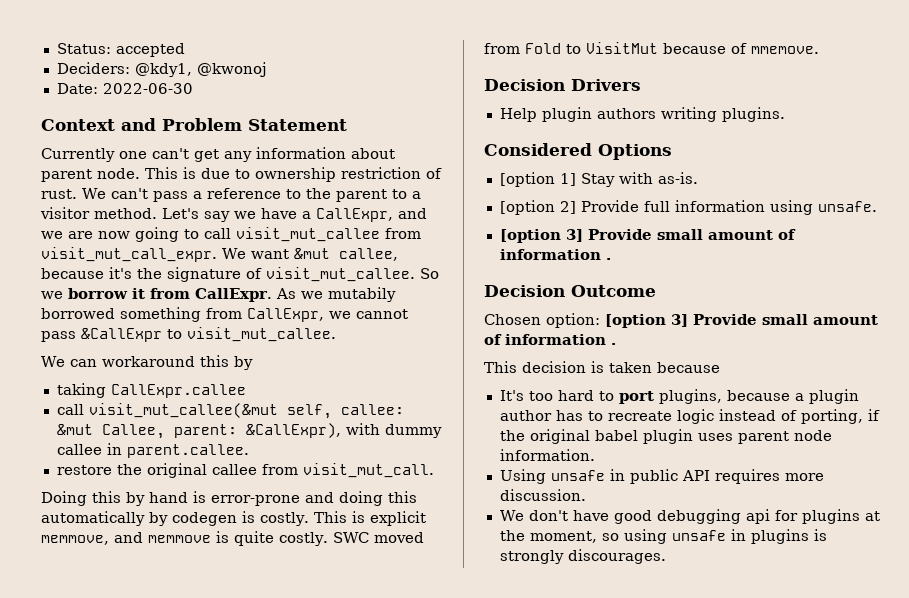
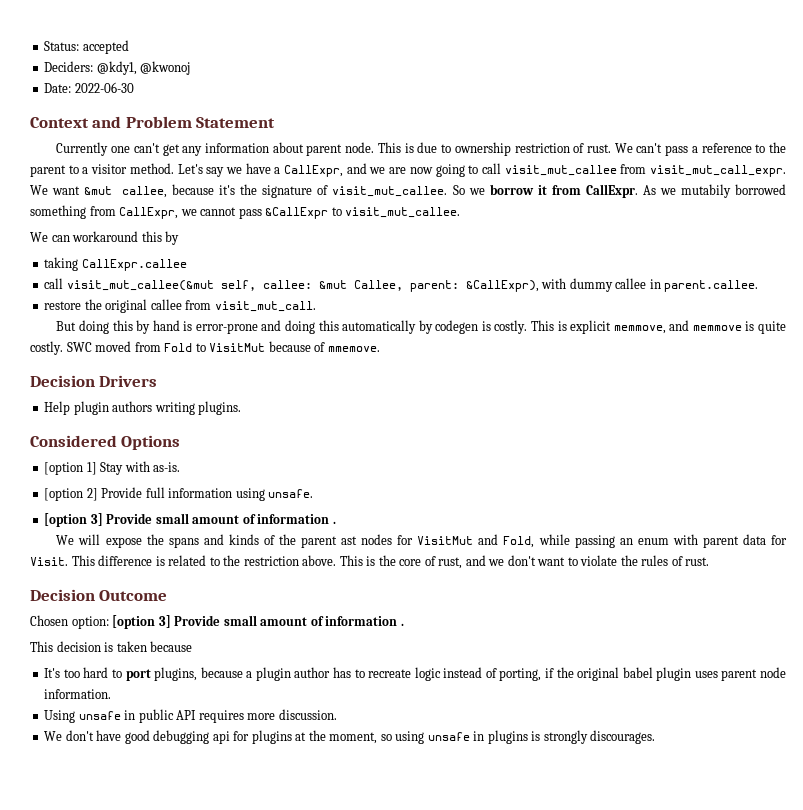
- Doing this by hand is error-prone and doing this automatically by codegen is costly.
+ But doing this by hand is error-prone and doing this automatically by codegen is costly.
+ We will expose the spans and kinds of the parent ast nodes for VisitMut and Fold, while passing an enum with parent data for Visit. This difference is related to the restriction above. This is the core of rust, and we don't want to violate the rules of rust.

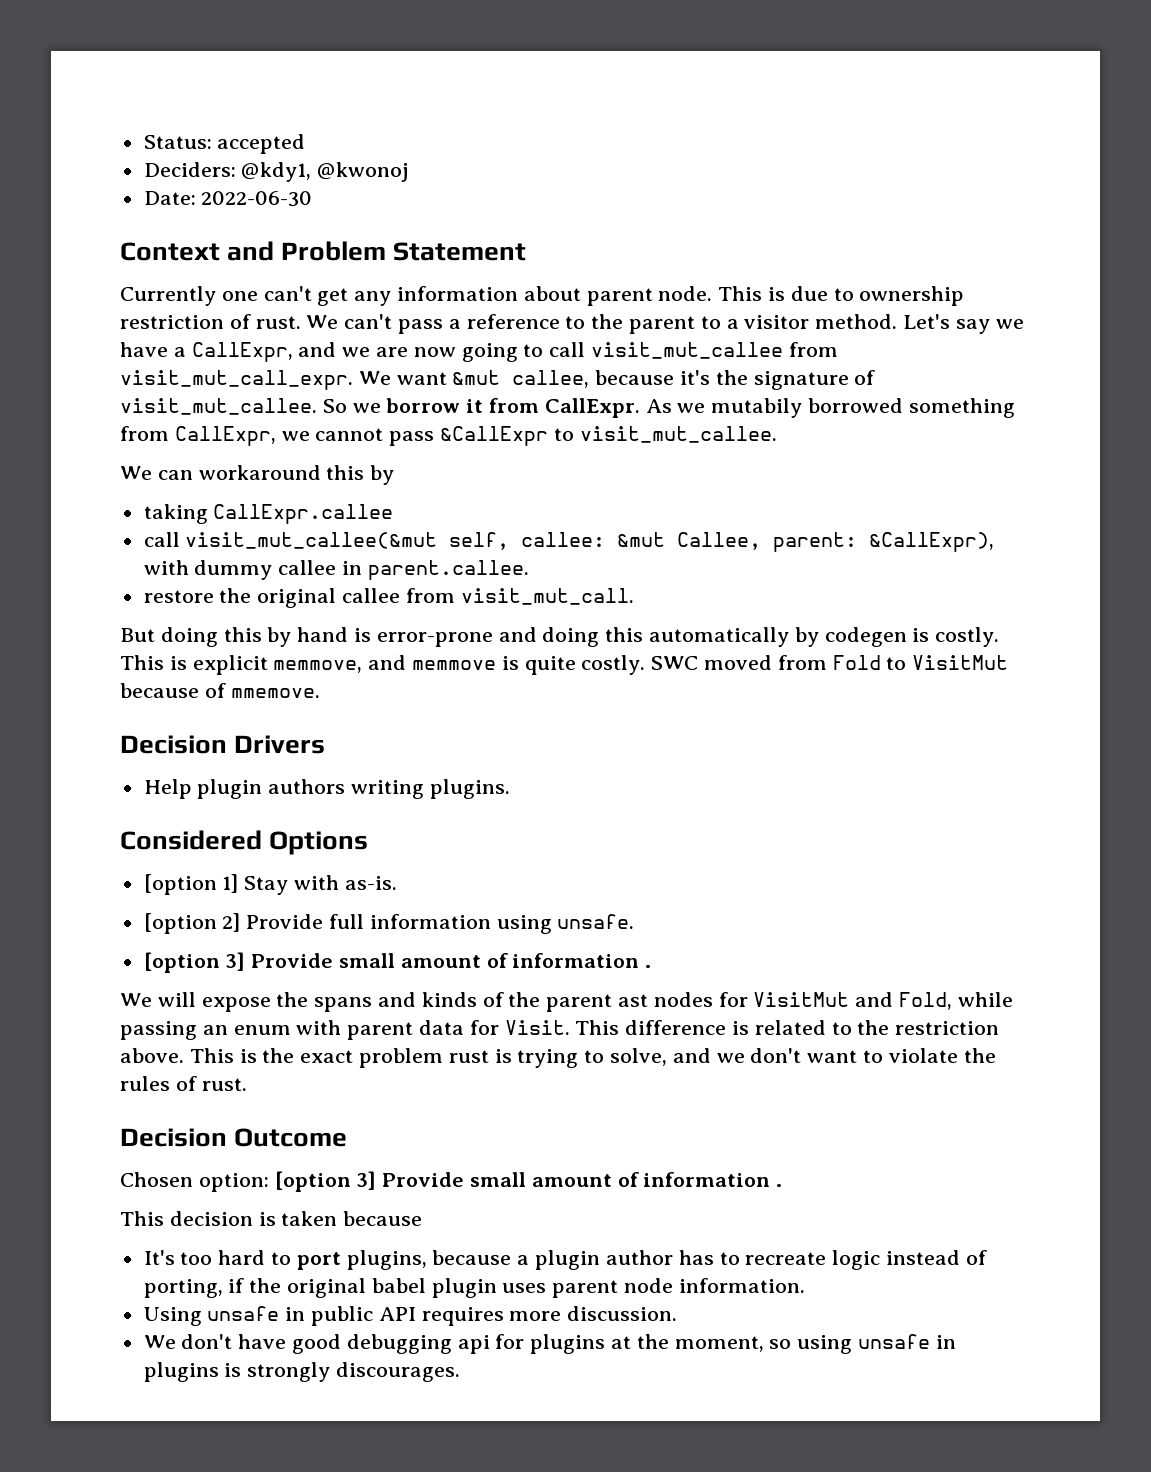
- This is the core of rust, and we don't want to violate the rules of rust.
+ This is the exact problem rust is trying to solve, and we don't want to violate the rules of rust.

